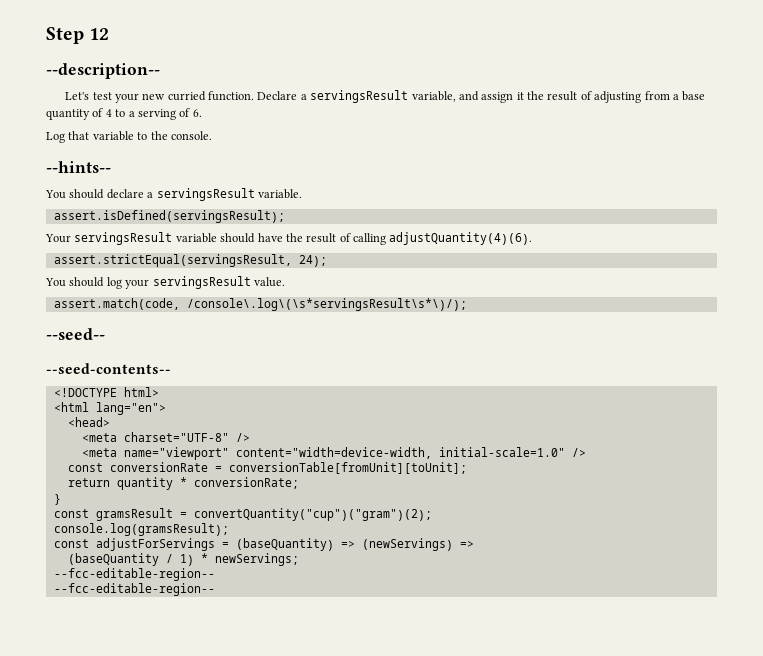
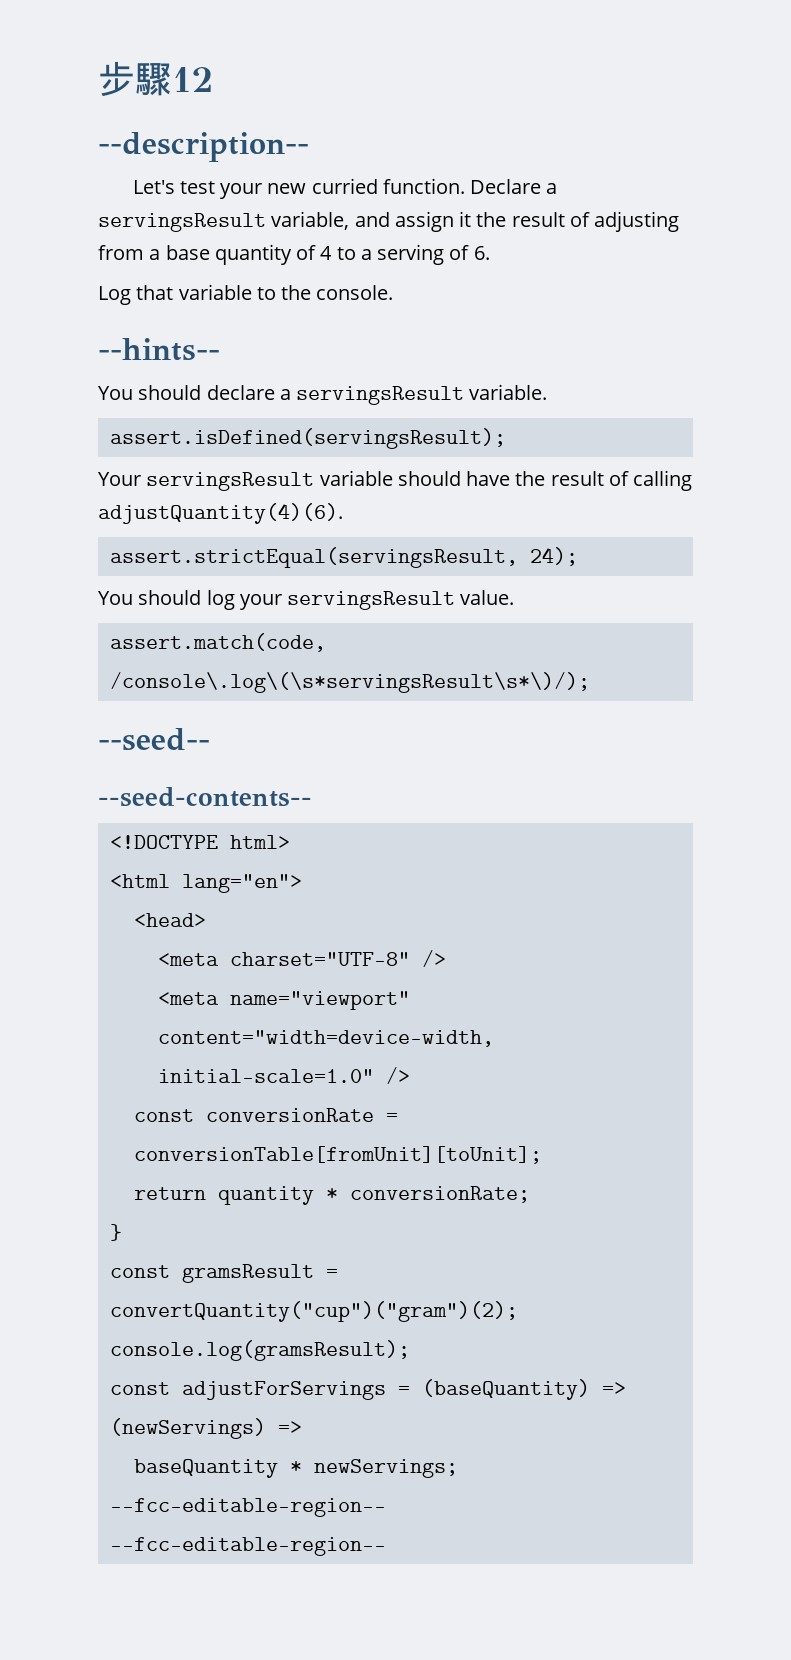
- Step 12
+ 步驟12
- (baseQuantity / 1) * newServings;
+ baseQuantity * newServings;

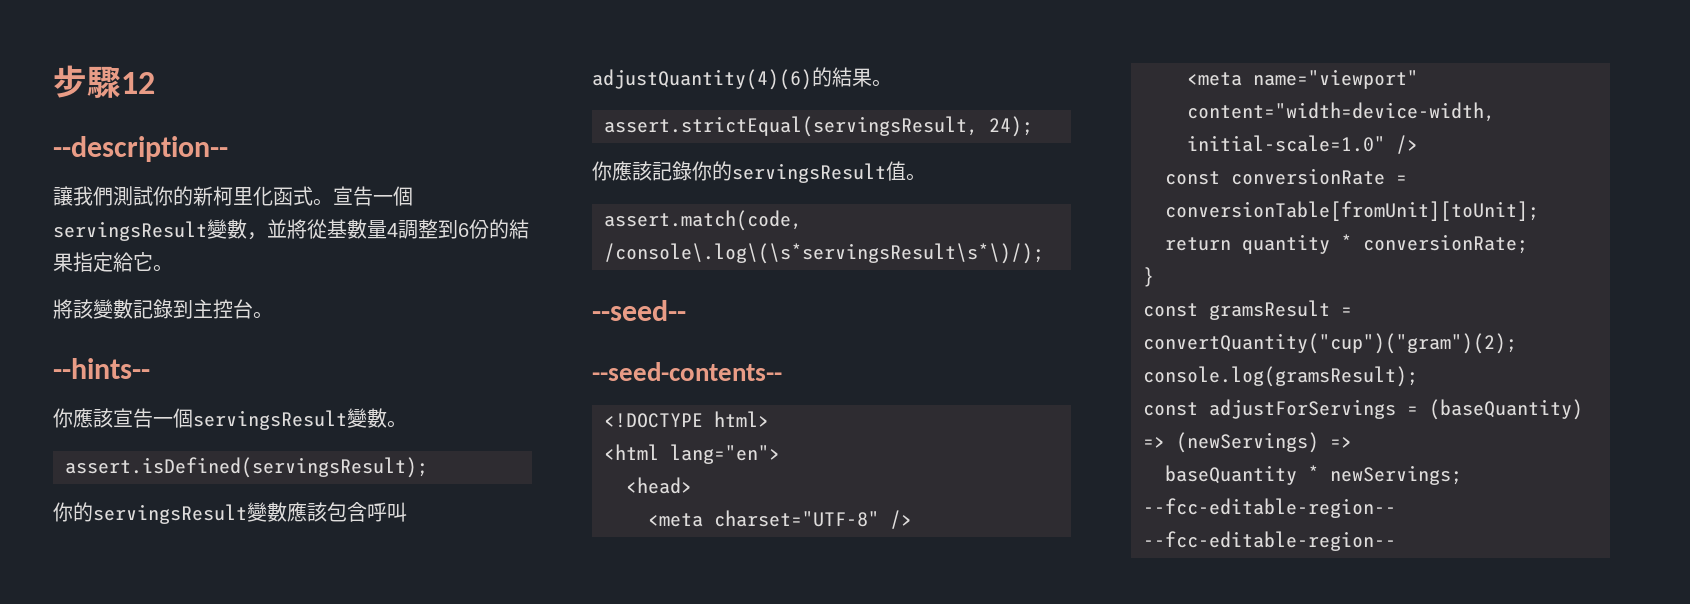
- Let's test your new curried function. Declare a servingsResult variable, and assign it the result of adjusting from a base quantity of 4 to a serving of 6.
- Log that variable to the console.
+ 讓我們測試你的新柯里化函式。宣告一個servingsResult變數，並將從基數量4調整到6份的結果指定給它。
+ 將該變數記錄到主控台。
  --hints--
- You should declare a servingsResult variable.
+ 你應該宣告一個servingsResult變數。
  assert.isDefined(servingsResult);
- Your servingsResult variable should have the result of calling adjustQuantity(4)(6).
+ 你的servingsResult變數應該包含呼叫adjustQuantity(4)(6)的結果。
  assert.strictEqual(servingsResult, 24);
- You should log your servingsResult value.
+ 你應該記錄你的servingsResult值。

